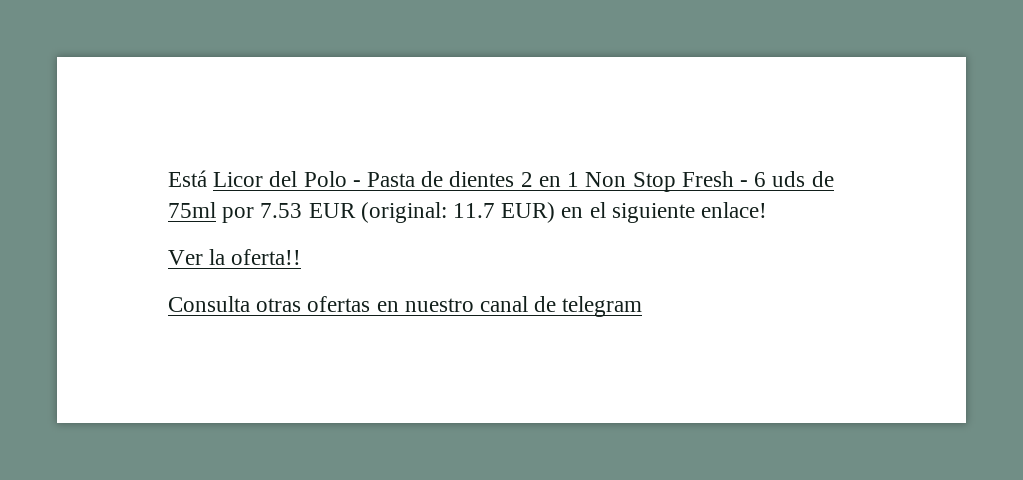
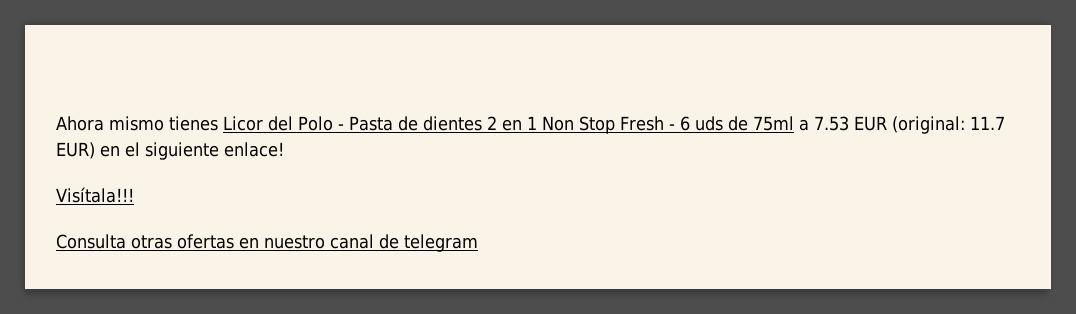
- Está Licor del Polo - Pasta de dientes 2 en 1 Non Stop Fresh - 6 uds de 75ml por 7.53 EUR (original: 11.7 EUR) en el siguiente enlace!
+ Ahora mismo tienes Licor del Polo - Pasta de dientes 2 en 1 Non Stop Fresh - 6 uds de 75ml a 7.53 EUR (original: 11.7 EUR) en el siguiente enlace!
- Ver la oferta!!
+ Visítala!!!

